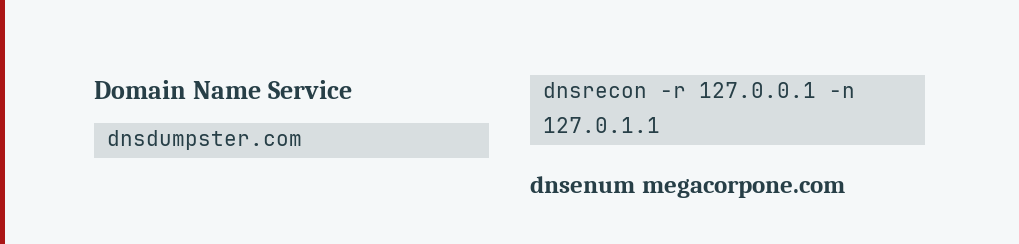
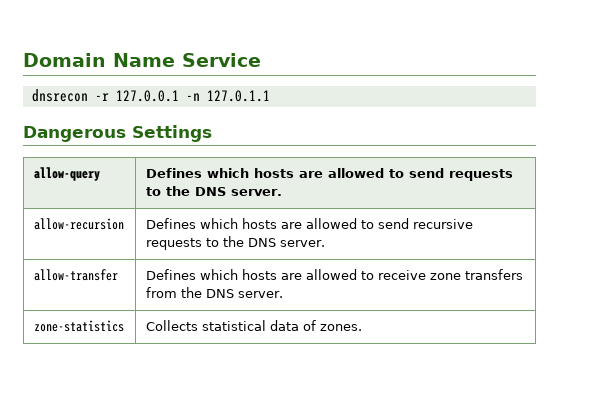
- dnsdumpster.com
- dnsenum megacorpone.com
+ Dangerous Settings
+ allow-query | Defines which hosts are allowed to send requests to the DNS server.
+ allow-recursion | Defines which hosts are allowed to send recursive requests to the DNS server.
+ allow-transfer | Defines which hosts are allowed to receive zone transfers from the DNS server.
+ zone-statistics | Collects statistical data of zones.

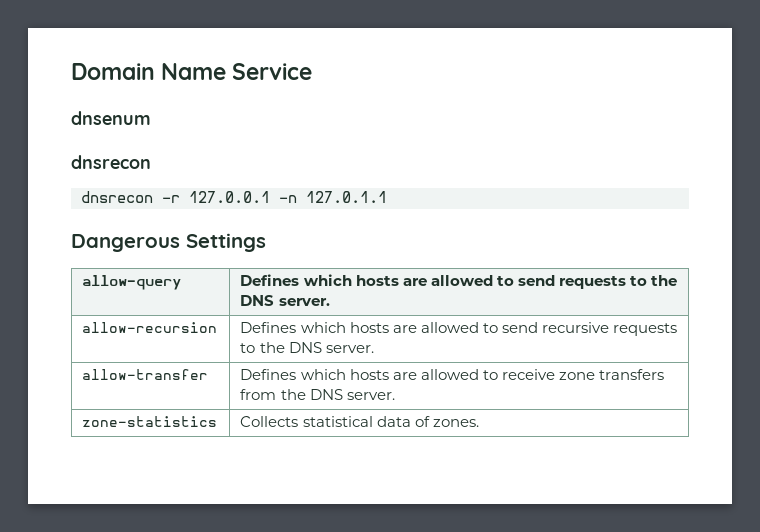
+ dnsenum
+ dnsrecon

